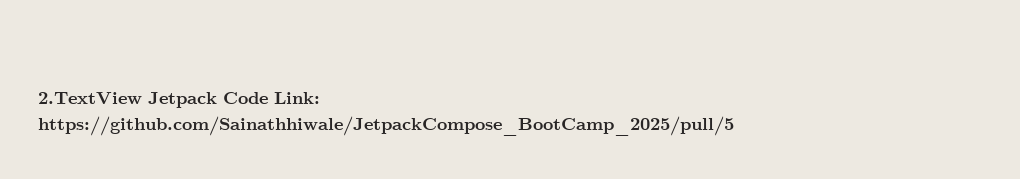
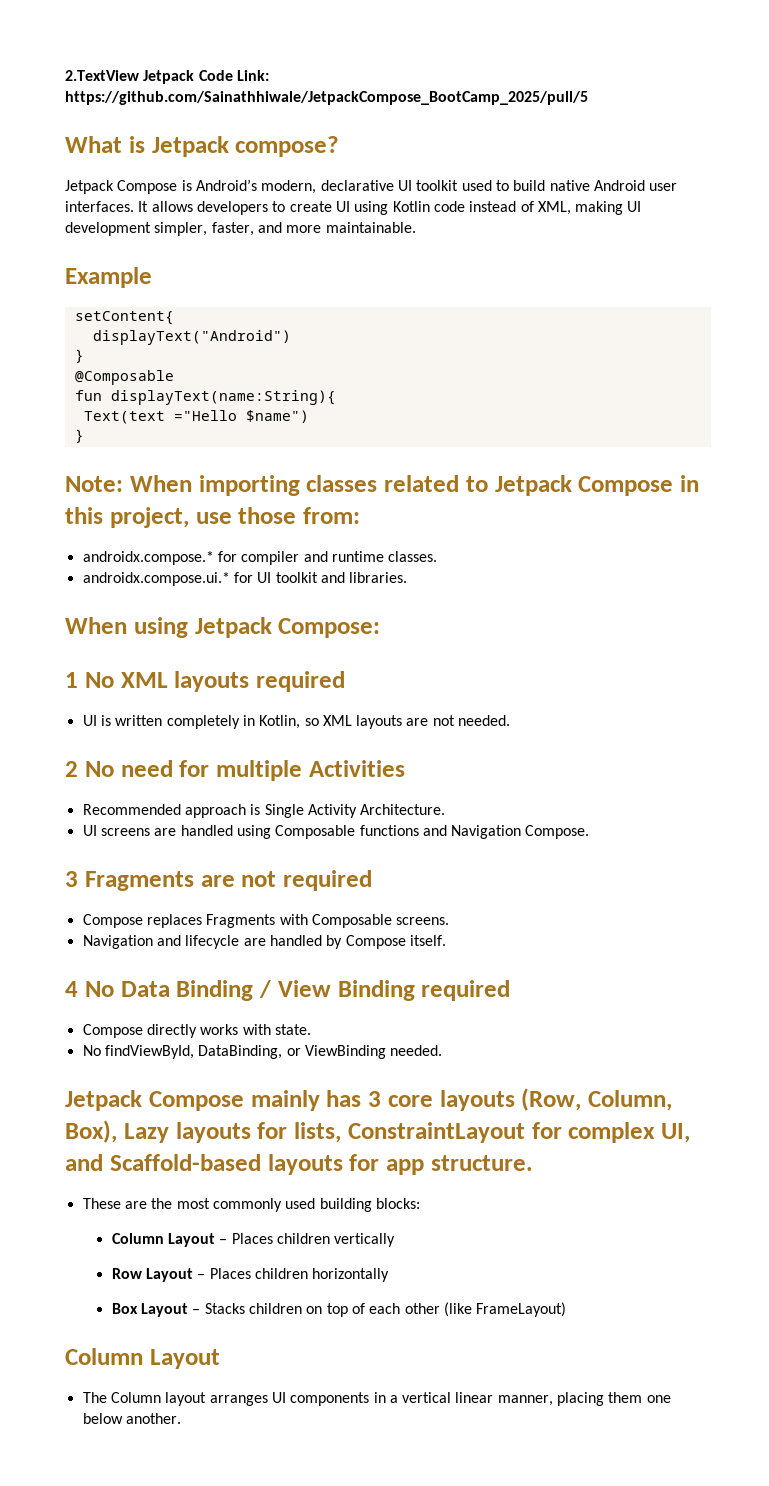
+ What is Jetpack compose?
+ Jetpack Compose is Android’s modern, declarative UI toolkit used to build native Android user interfaces. It allows developers to create UI using Kotlin code instead of XML, making UI development simpler, faster, and more maintainable.
+ Example
+ setContent{
+ displayText("Android")
+ }
+ @Composable
+ fun displayText(name:String){
+ Text(text ="Hello $name")
+ }
+ Note: When importing classes related to Jetpack Compose in this project, use those from:
+ androidx.compose.* for compiler and runtime classes.
+ androidx.compose.ui.* for UI toolkit and libraries.
+ When using Jetpack Compose:
+ 1 No XML layouts required
+ UI is written completely in Kotlin, so XML layouts are not needed.
+ 2 No need for multiple Activities
+ Recommended approach is Single Activity Architecture.
+ UI screens are handled using Composable functions and Navigation Compose.
+ 3 Fragments are not required
+ Compose replaces Fragments with Composable screens.
+ Navigation and lifecycle are handled by Compose itself.
+ 4 No Data Binding / View Binding required
+ Compose directly works with state.
+ No findViewById, DataBinding, or ViewBinding needed.
+ Jetpack Compose mainly has 3 core layouts (Row, Column, Box), Lazy layouts for lists, ConstraintLayout for complex UI, and Scaffold-based layouts for app structure.
+ These are the most commonly used building blocks:
+ Column Layout – Places children vertically
+ Row Layout – Places children horizontally
+ Box Layout – Stacks children on top of each other (like FrameLayout)
+ Column Layout
+ The Column layout arranges UI components in a vertical linear manner, placing them one below another.

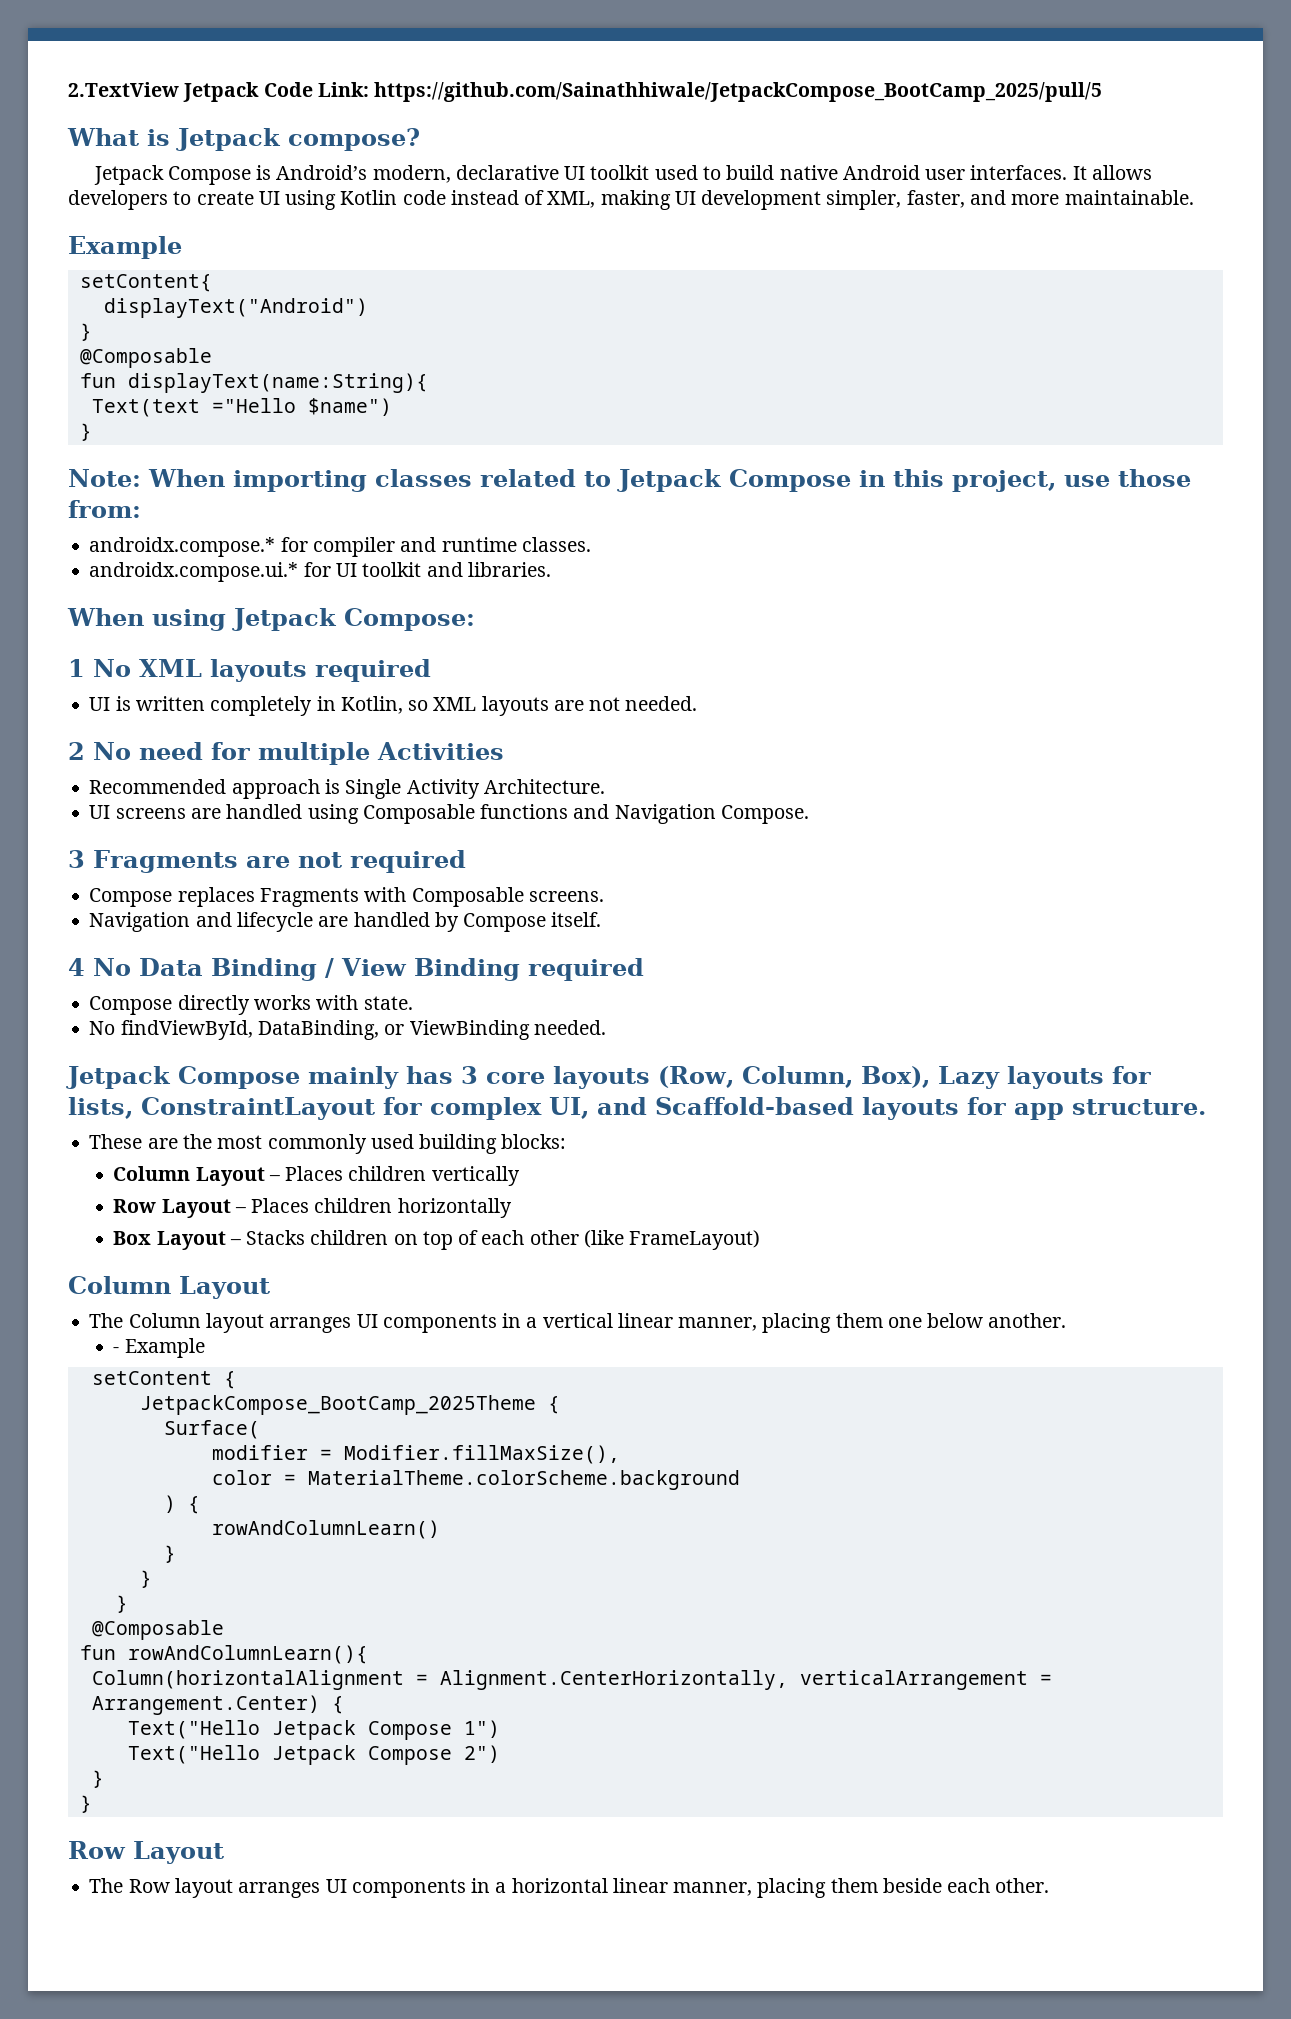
+ - Example
+ setContent {
+ JetpackCompose_BootCamp_2025Theme {
+ Surface(
+ modifier = Modifier.fillMaxSize(),
+ color = MaterialTheme.colorScheme.background
+ ) {
+ rowAndColumnLearn()
+ }
+ }
+ }
+ @Composable
+ fun rowAndColumnLearn(){
+ Column(horizontalAlignment = Alignment.CenterHorizontally, verticalArrangement = Arrangement.Center) {
+ Text("Hello Jetpack Compose 1")
+ Text("Hello Jetpack Compose 2")
+ }
+ }
+ Row Layout
+ The Row layout arranges UI components in a horizontal linear manner, placing them beside each other.

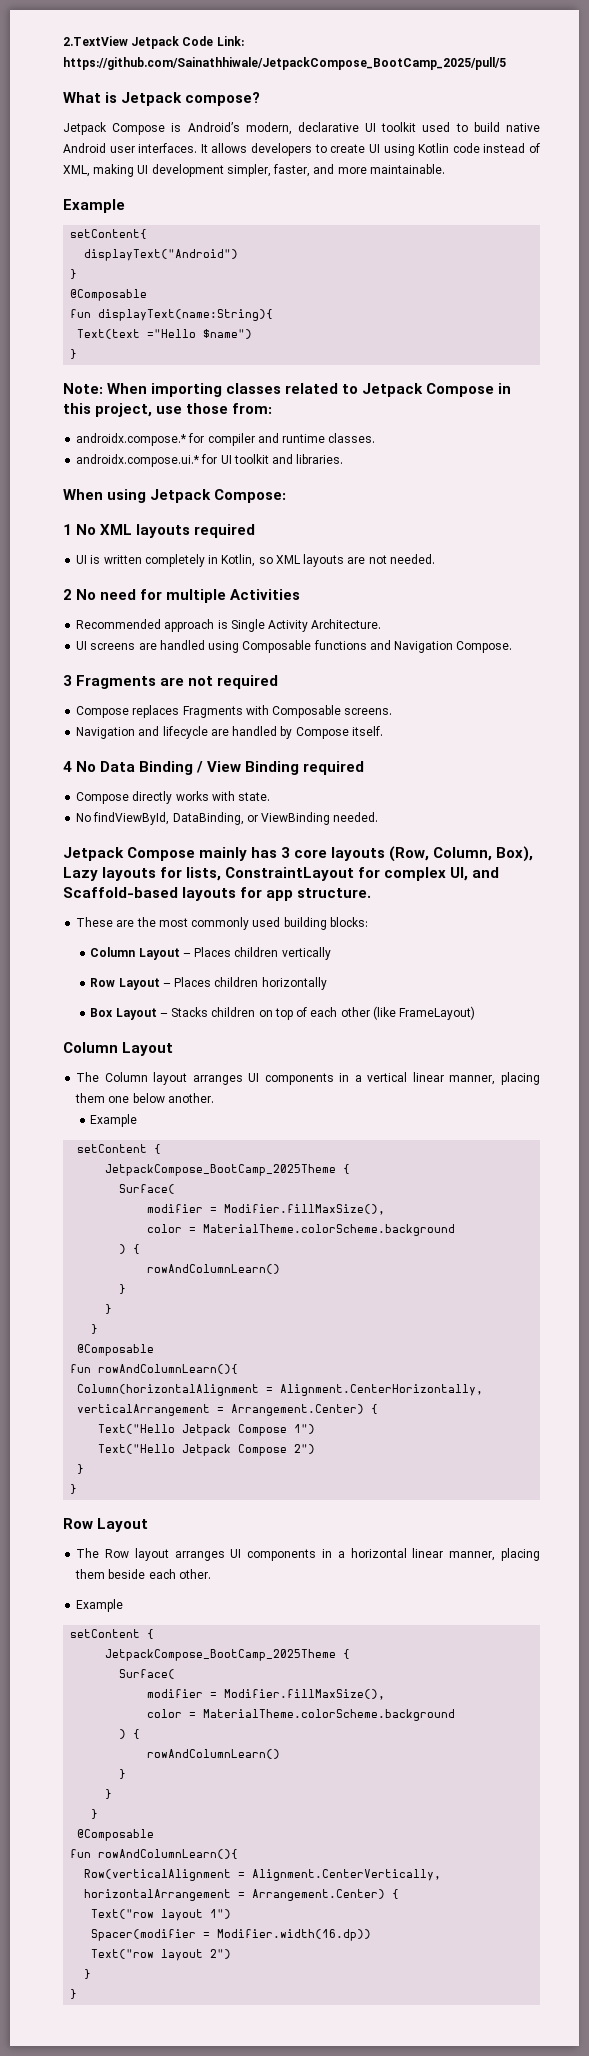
  The Column layout arranges UI components in a vertical linear manner, placing them one below another.
- - Example
+ Example
  The Row layout arranges UI components in a horizontal linear manner, placing them beside each other.
+ Example
+ setContent {
+ JetpackCompose_BootCamp_2025Theme {
+ Surface(
+ modifier = Modifier.fillMaxSize(),
+ color = MaterialTheme.colorScheme.background
+ ) {
+ rowAndColumnLearn()
+ }
+ }
+ }
+ @Composable
+ fun rowAndColumnLearn(){
+ Row(verticalAlignment = Alignment.CenterVertically, horizontalArrangement = Arrangement.Center) {
+ Text("row layout 1")
+ Spacer(modifier = Modifier.width(16.dp))
+ Text("row layout 2")
+ }
+ }

